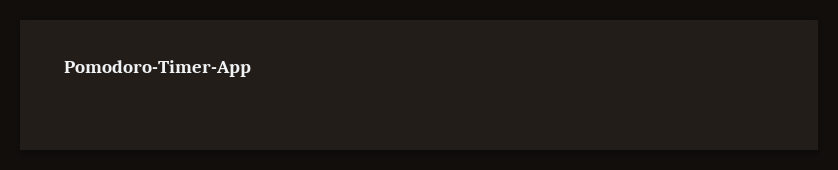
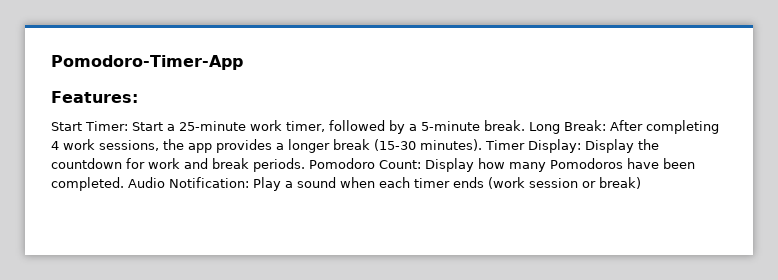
+ Features:
+ Start Timer: Start a 25-minute work timer, followed by a 5-minute break. Long Break: After completing 4 work sessions, the app provides a longer break (15-30 minutes). Timer Display: Display the countdown for work and break periods. Pomodoro Count: Display how many Pomodoros have been completed. Audio Notification: Play a sound when each timer ends (work session or break)

